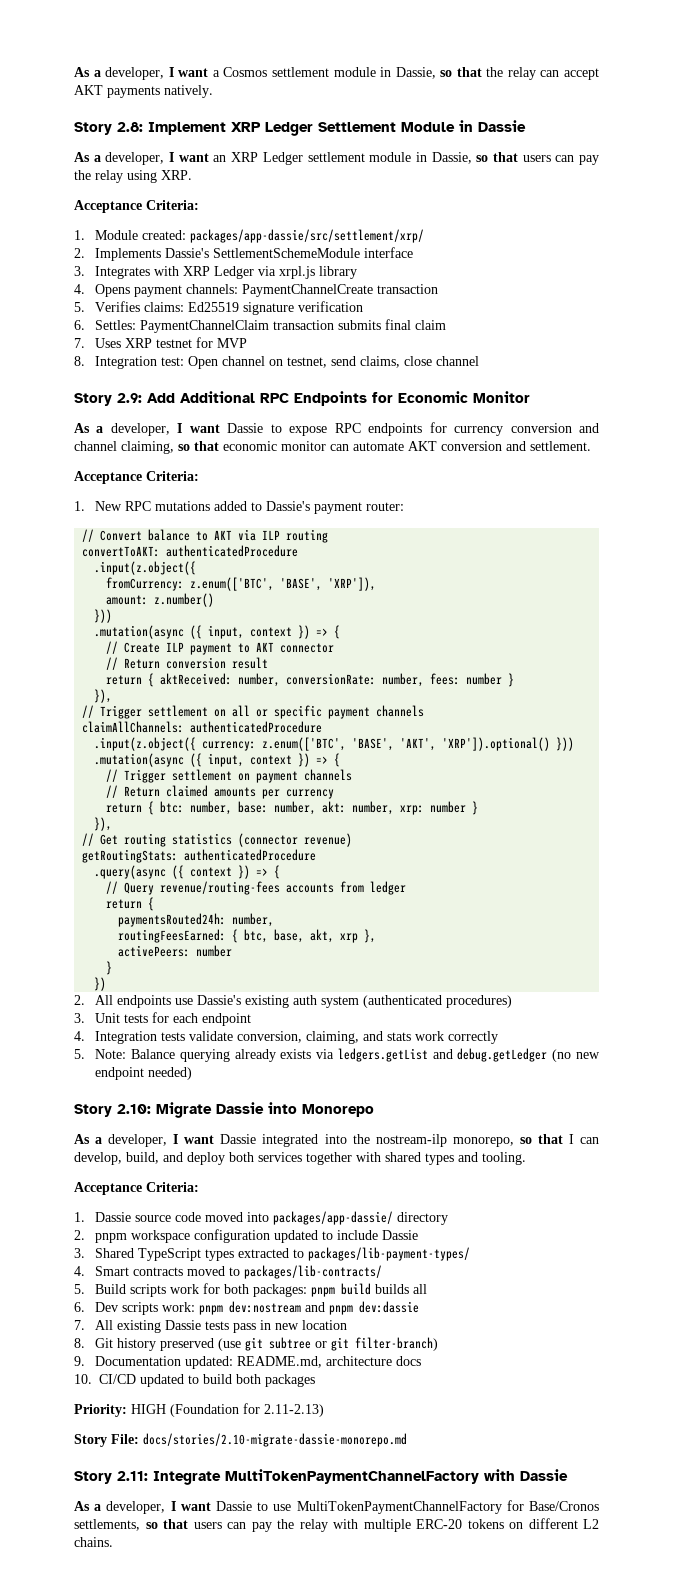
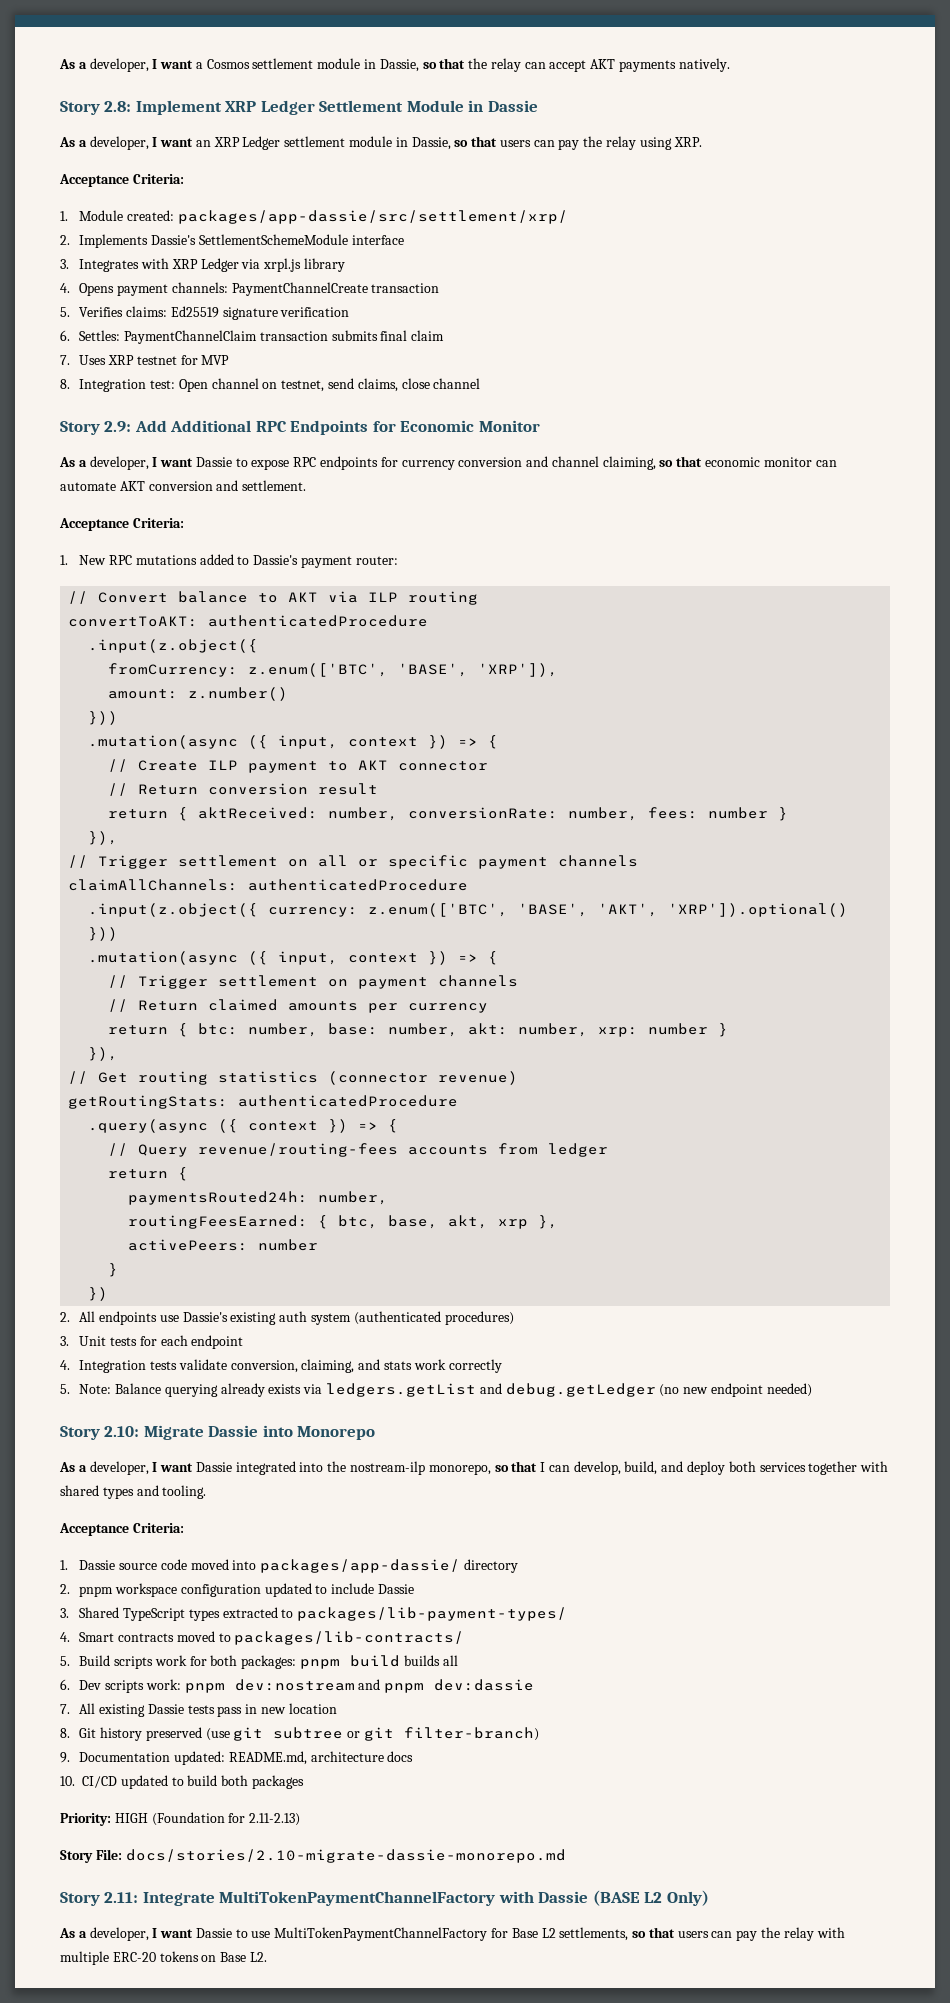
- Story 2.11: Integrate MultiTokenPaymentChannelFactory with Dassie
+ Story 2.11: Integrate MultiTokenPaymentChannelFactory with Dassie (BASE L2 Only)
- As a developer, I want Dassie to use MultiTokenPaymentChannelFactory for Base/Cronos settlements, so that users can pay the relay with multiple ERC-20 tokens on different L2 chains.
+ As a developer, I want Dassie to use MultiTokenPaymentChannelFactory for Base L2 settlements, so that users can pay the relay with multiple ERC-20 tokens on Base L2.

